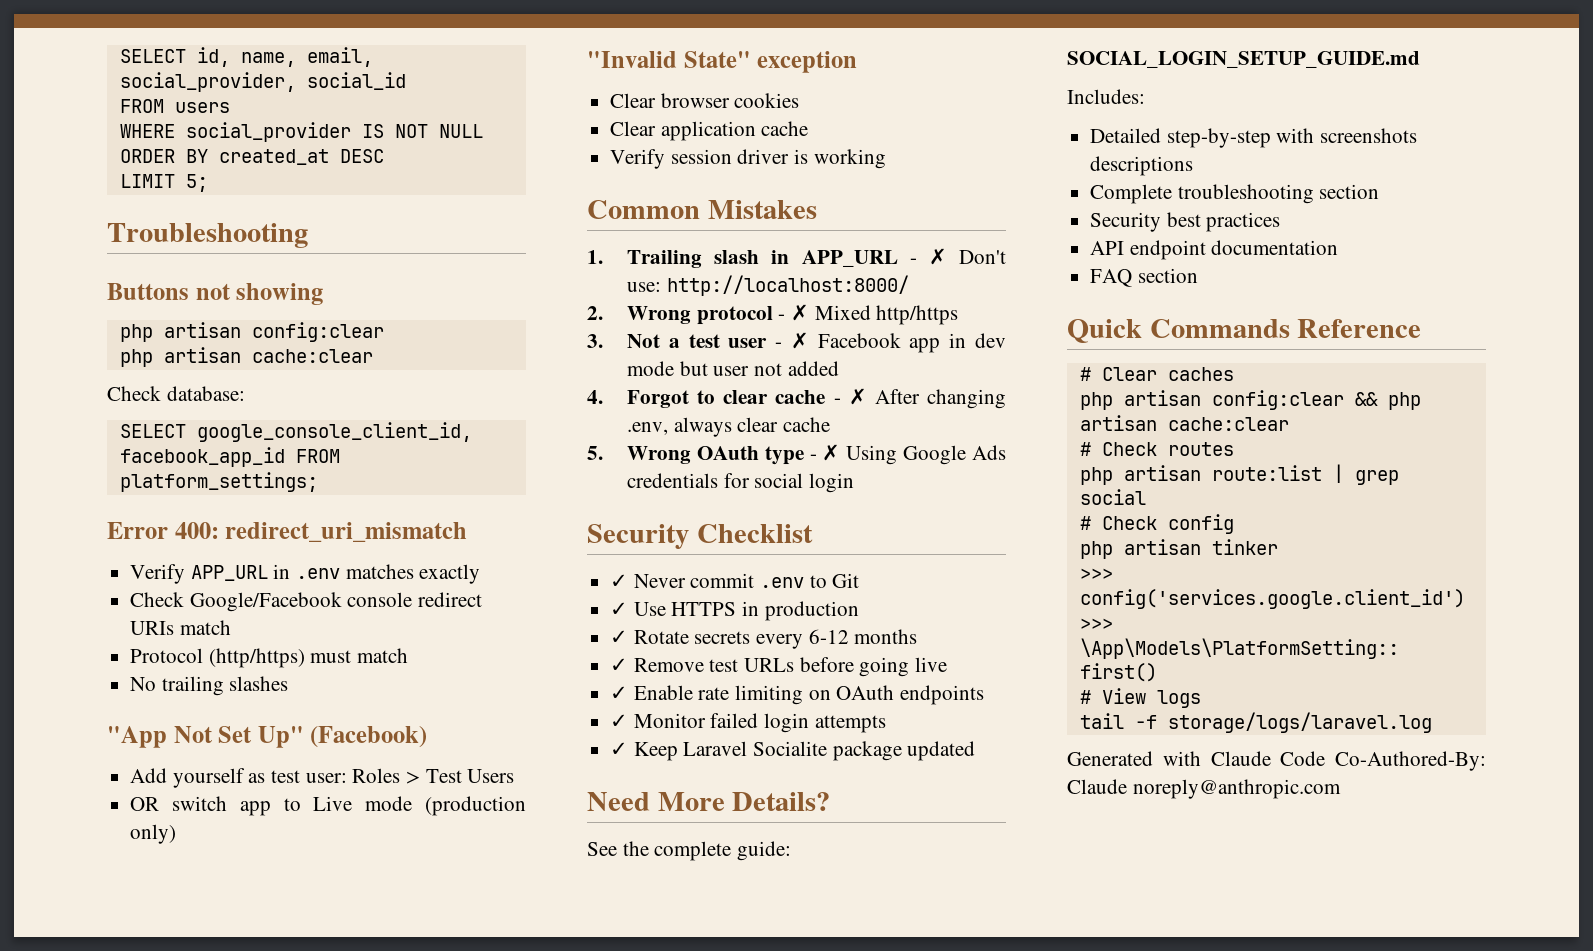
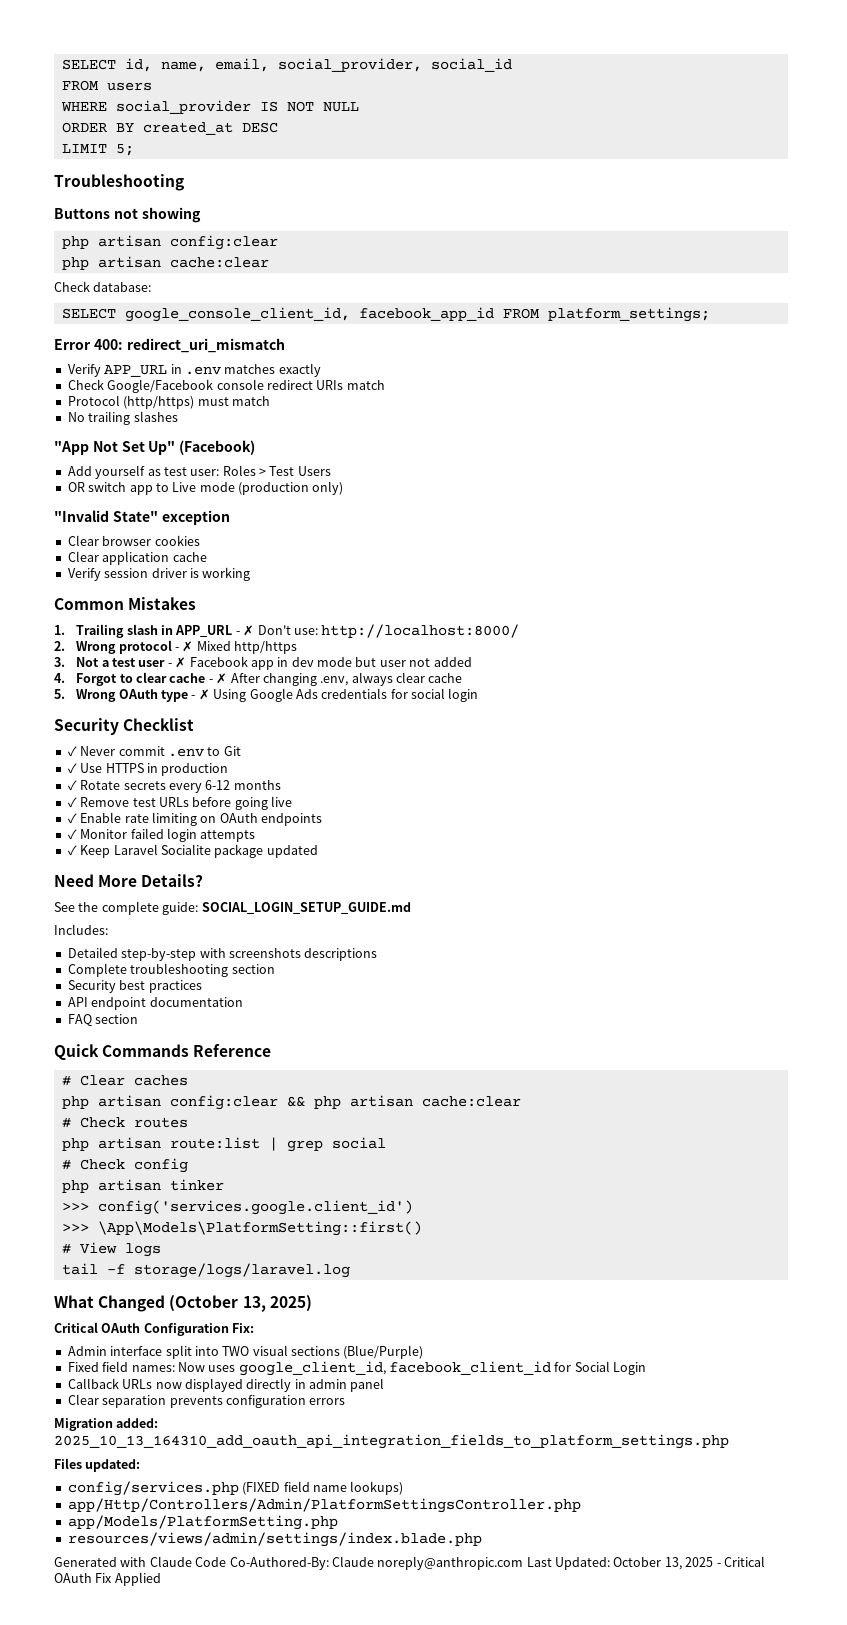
+ What Changed (October 13, 2025)
+ Critical OAuth Configuration Fix:
+ Admin interface split into TWO visual sections (Blue/Purple)
+ Fixed field names: Now uses google_client_id, facebook_client_id for Social Login
+ Callback URLs now displayed directly in admin panel
+ Clear separation prevents configuration errors
+ Migration added: 2025_10_13_164310_add_oauth_api_integration_fields_to_platform_settings.php
+ Files updated:
+ config/services.php (FIXED field name lookups)
+ app/Http/Controllers/Admin/PlatformSettingsController.php
+ app/Models/PlatformSetting.php
+ resources/views/admin/settings/index.blade.php
- Generated with Claude Code Co-Authored-By: Claude noreply@anthropic.com
+ Generated with Claude Code Co-Authored-By: Claude noreply@anthropic.com Last Updated: October 13, 2025 - Critical OAuth Fix Applied

